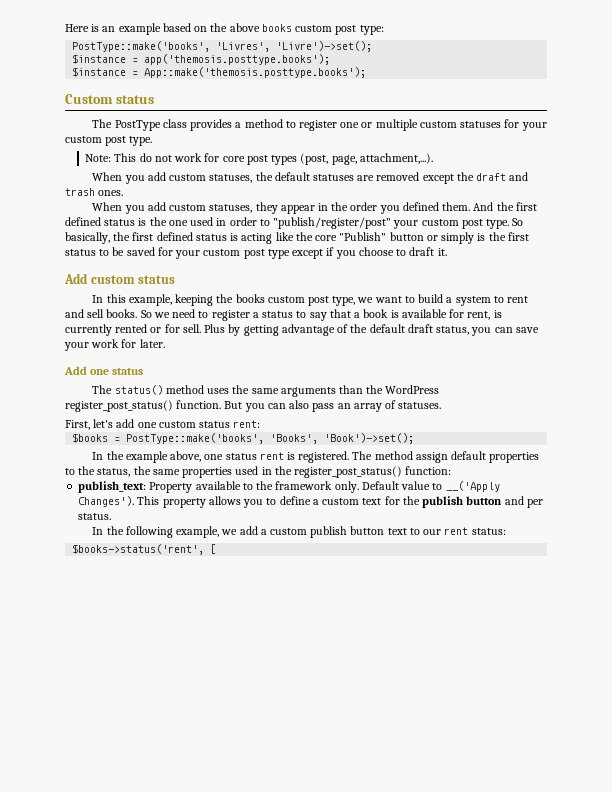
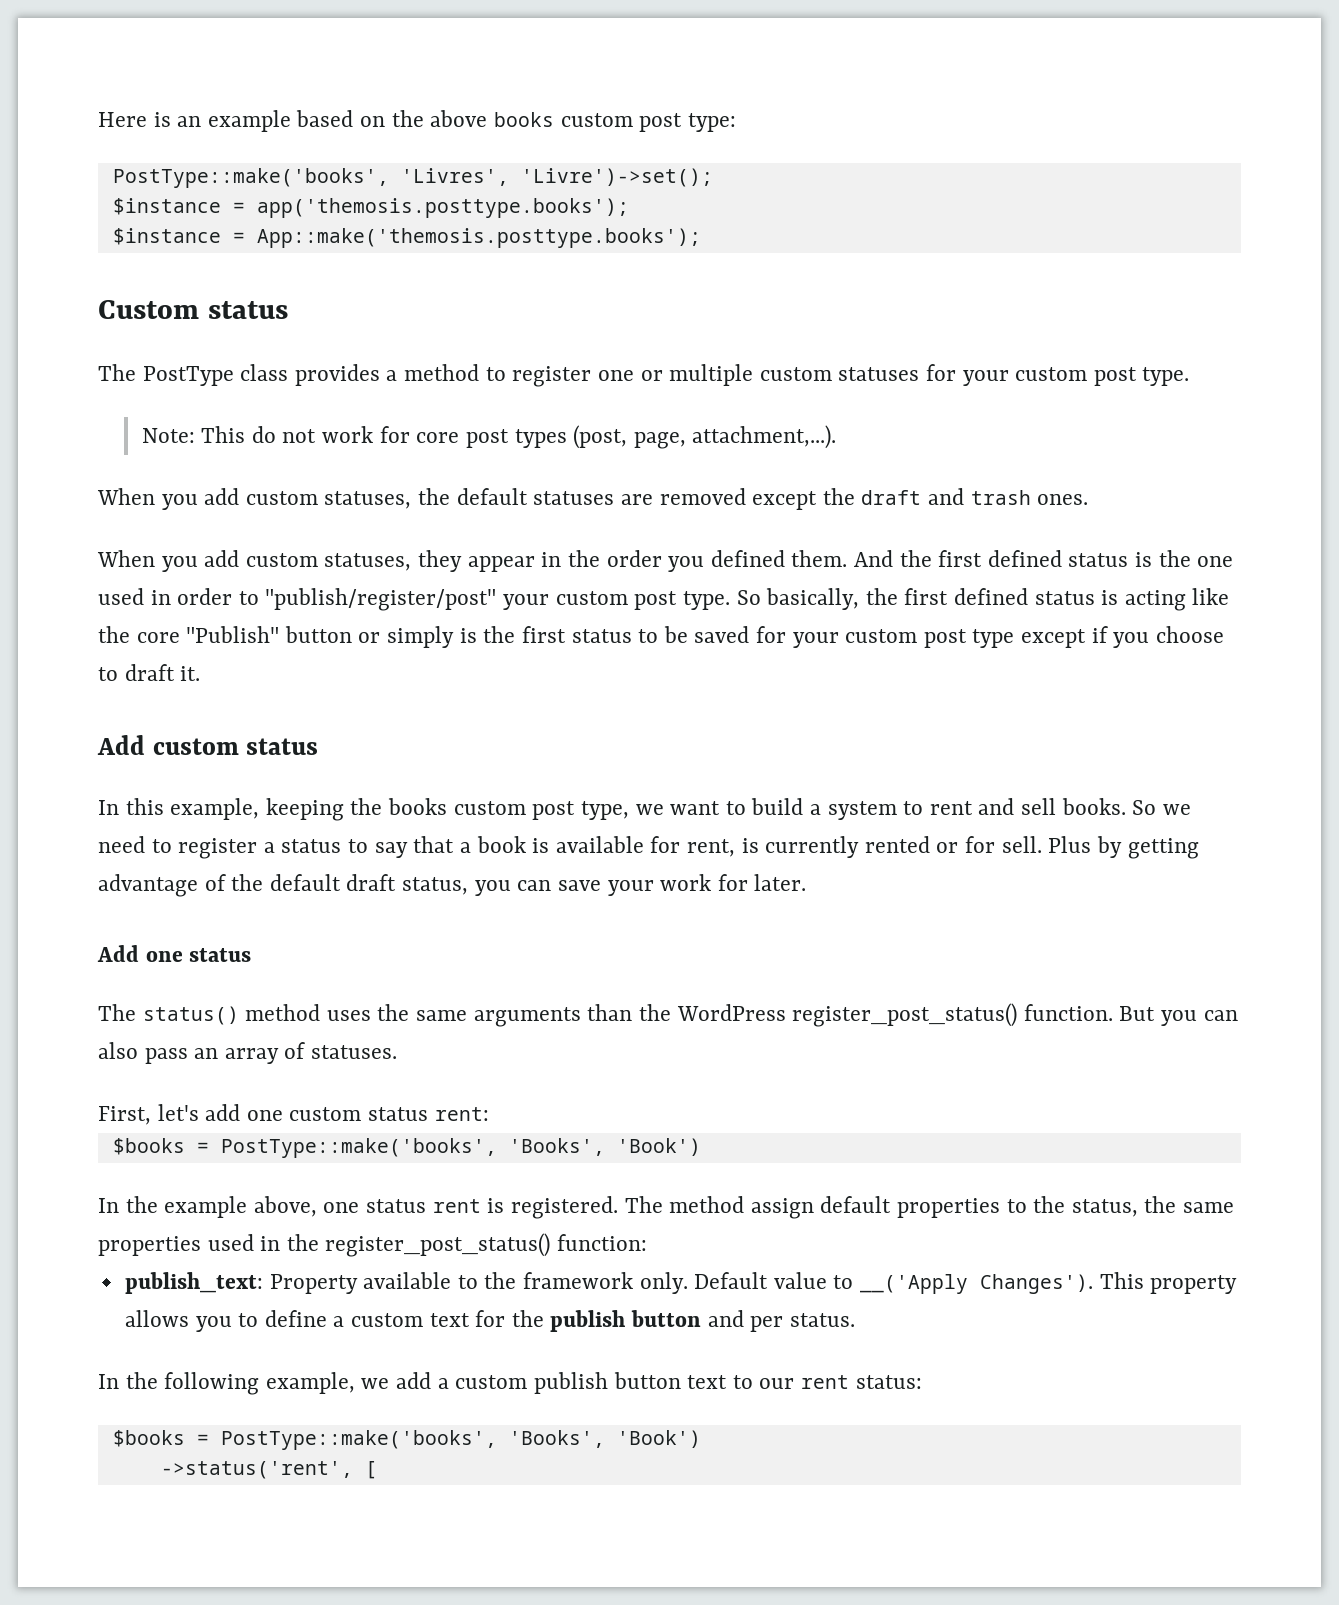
  First, let's add one custom status rent:
- $books = PostType::make('books', 'Books', 'Book')->set();
+ $books = PostType::make('books', 'Books', 'Book')
  In the following example, we add a custom publish button text to our rent status:
- $books->status('rent', [
+ $books = PostType::make('books', 'Books', 'Book')
+ ->status('rent', [

